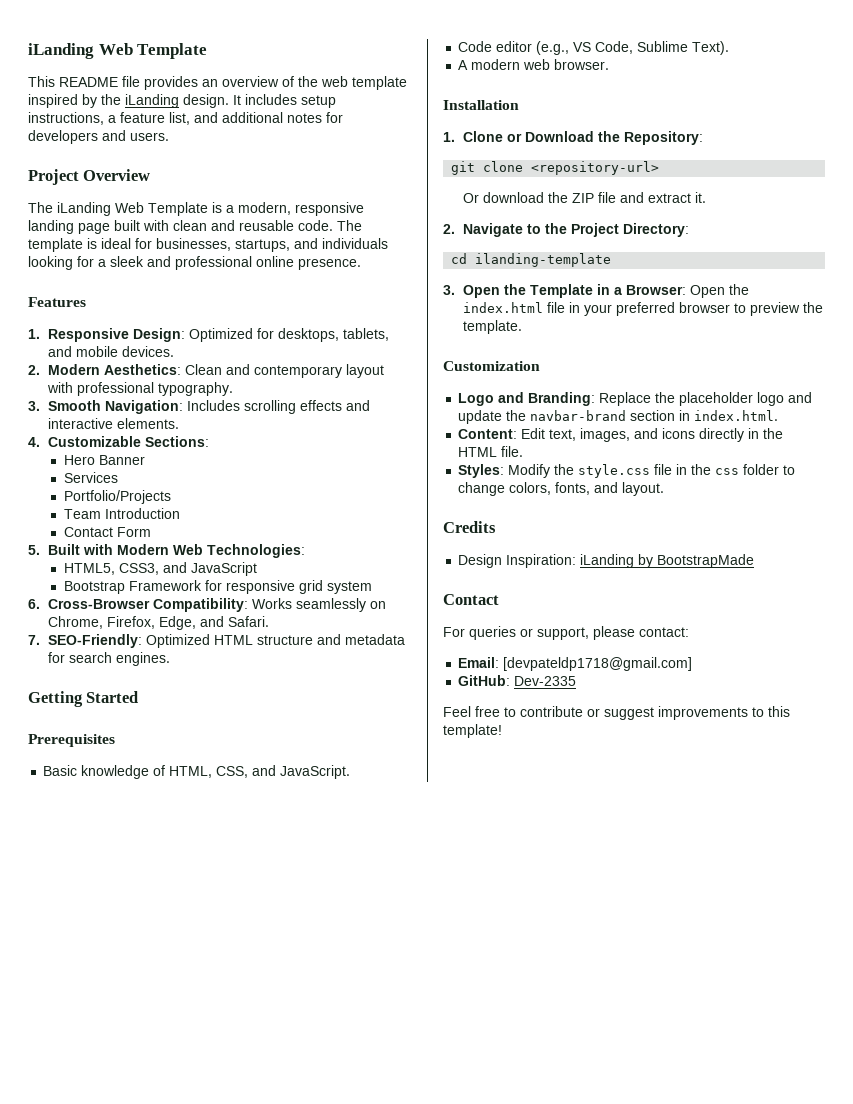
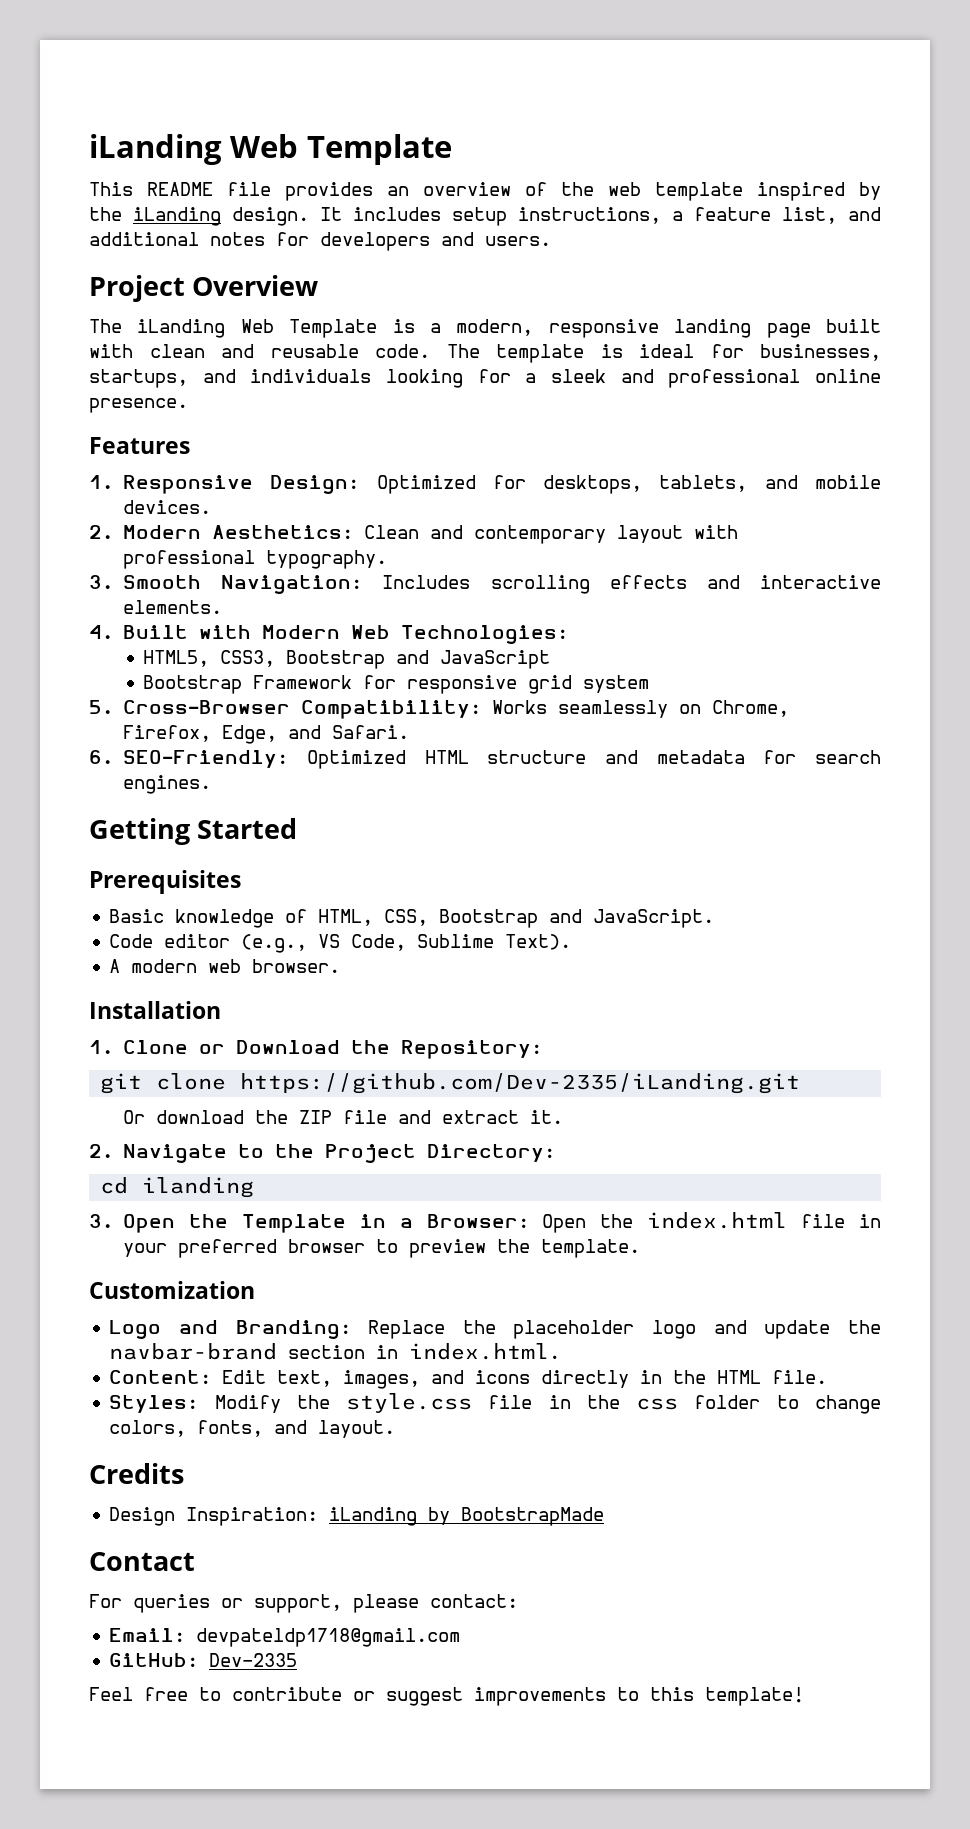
- 4. Customizable Sections:
- Hero Banner
- Services
- Portfolio/Projects
- Team Introduction
- Contact Form
- 5. Built with Modern Web Technologies:
+ 4. Built with Modern Web Technologies:
- HTML5, CSS3, and JavaScript
+ HTML5, CSS3, Bootstrap and JavaScript
- 6. Cross-Browser Compatibility: Works seamlessly on Chrome, Firefox, Edge, and Safari.
+ 5. Cross-Browser Compatibility: Works seamlessly on Chrome, Firefox, Edge, and Safari.
- 7. SEO-Friendly: Optimized HTML structure and metadata for search engines.
+ 6. SEO-Friendly: Optimized HTML structure and metadata for search engines.
- Basic knowledge of HTML, CSS, and JavaScript.
+ Basic knowledge of HTML, CSS, Bootstrap and JavaScript.
- git clone <repository-url>
+ git clone https://github.com/Dev-2335/iLanding.git
- cd ilanding-template
+ cd ilanding
- Email: [devpateldp1718@gmail.com]
+ Email: devpateldp1718@gmail.com

